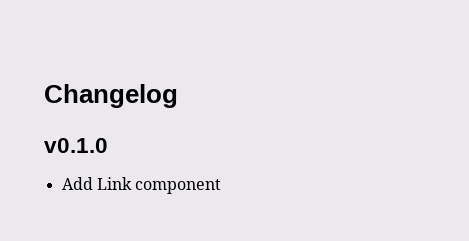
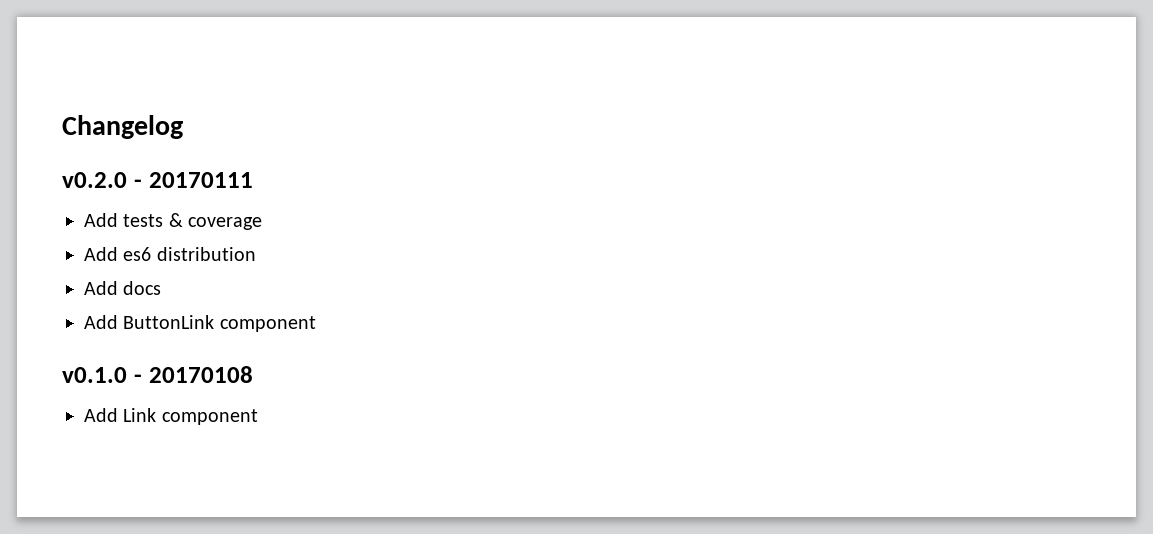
+ v0.2.0 - 20170111
+ Add tests & coverage
+ Add es6 distribution
+ Add docs
+ Add ButtonLink component
- v0.1.0
+ v0.1.0 - 20170108

